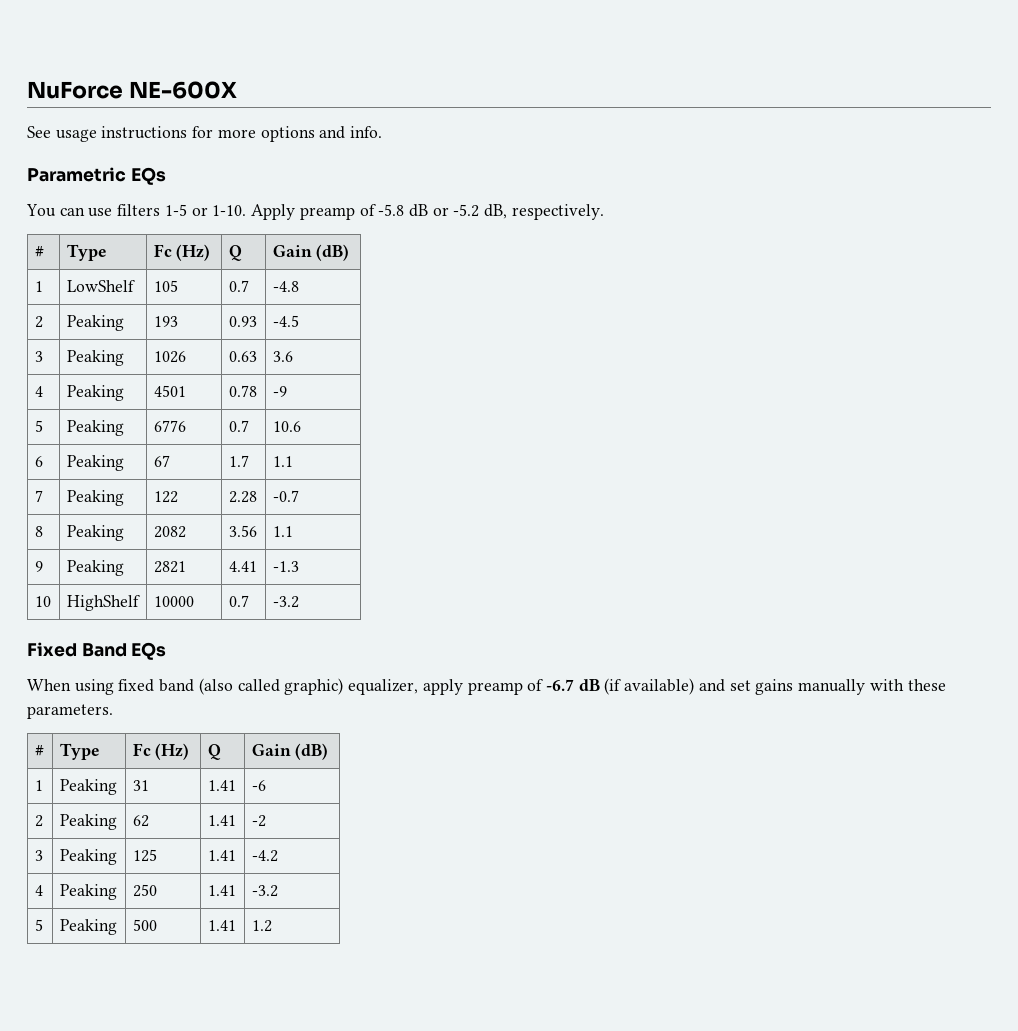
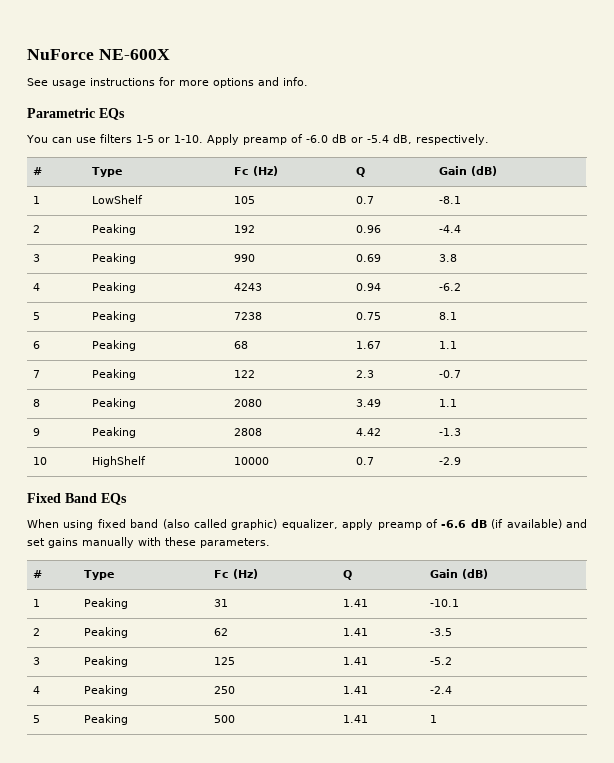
- Apply preamp of -5.8 dB or -5.2 dB, respectively.
+ Apply preamp of -6.0 dB or -5.4 dB, respectively.
- 1 | LowShelf | 105 | 0.7 | -4.8
- 2 | Peaking | 193 | 0.93 | -4.5
- 3 | Peaking | 1026 | 0.63 | 3.6
- 4 | Peaking | 4501 | 0.78 | -9
- 5 | Peaking | 6776 | 0.7 | 10.6
+ 1 | LowShelf | 105 | 0.7 | -8.1
+ 2 | Peaking | 192 | 0.96 | -4.4
+ 3 | Peaking | 990 | 0.69 | 3.8
+ 4 | Peaking | 4243 | 0.94 | -6.2
+ 5 | Peaking | 7238 | 0.75 | 8.1
- 6 | Peaking | 67 | 1.7 | 1.1
+ 6 | Peaking | 68 | 1.67 | 1.1
- 7 | Peaking | 122 | 2.28 | -0.7
+ 7 | Peaking | 122 | 2.3 | -0.7
- 8 | Peaking | 2082 | 3.56 | 1.1
+ 8 | Peaking | 2080 | 3.49 | 1.1
- 9 | Peaking | 2821 | 4.41 | -1.3
+ 9 | Peaking | 2808 | 4.42 | -1.3
- 10 | HighShelf | 10000 | 0.7 | -3.2
+ 10 | HighShelf | 10000 | 0.7 | -2.9
- When using fixed band (also called graphic) equalizer, apply preamp of -6.7 dB (if available) and set gains manually with these parameters.
+ When using fixed band (also called graphic) equalizer, apply preamp of -6.6 dB (if available) and set gains manually with these parameters.
- 1 | Peaking | 31 | 1.41 | -6
+ 1 | Peaking | 31 | 1.41 | -10.1
- 2 | Peaking | 62 | 1.41 | -2
+ 2 | Peaking | 62 | 1.41 | -3.5
- 3 | Peaking | 125 | 1.41 | -4.2
+ 3 | Peaking | 125 | 1.41 | -5.2
- 4 | Peaking | 250 | 1.41 | -3.2
+ 4 | Peaking | 250 | 1.41 | -2.4
- 5 | Peaking | 500 | 1.41 | 1.2
+ 5 | Peaking | 500 | 1.41 | 1

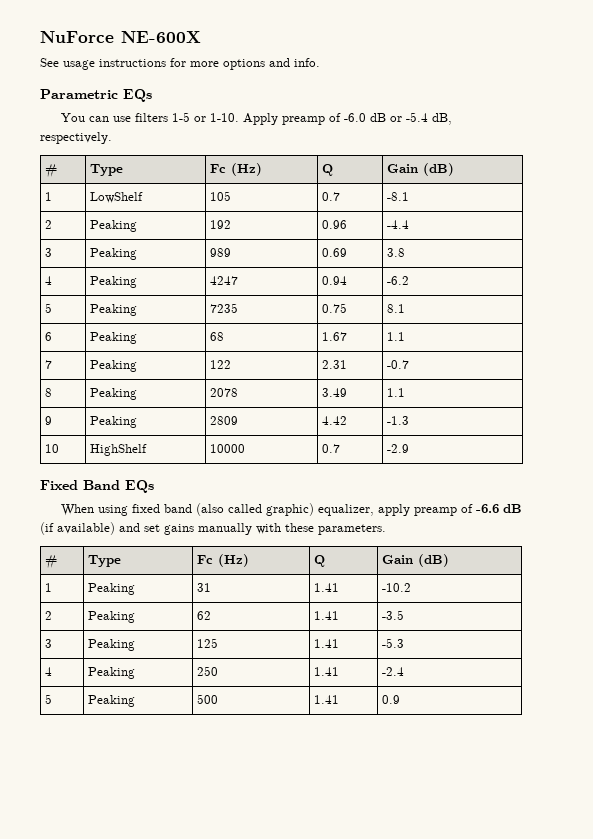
- 3 | Peaking | 990 | 0.69 | 3.8
+ 3 | Peaking | 989 | 0.69 | 3.8
- 4 | Peaking | 4243 | 0.94 | -6.2
+ 4 | Peaking | 4247 | 0.94 | -6.2
- 5 | Peaking | 7238 | 0.75 | 8.1
+ 5 | Peaking | 7235 | 0.75 | 8.1
- 7 | Peaking | 122 | 2.3 | -0.7
+ 7 | Peaking | 122 | 2.31 | -0.7
- 8 | Peaking | 2080 | 3.49 | 1.1
+ 8 | Peaking | 2078 | 3.49 | 1.1
- 9 | Peaking | 2808 | 4.42 | -1.3
+ 9 | Peaking | 2809 | 4.42 | -1.3
- 1 | Peaking | 31 | 1.41 | -10.1
+ 1 | Peaking | 31 | 1.41 | -10.2
- 3 | Peaking | 125 | 1.41 | -5.2
+ 3 | Peaking | 125 | 1.41 | -5.3
- 5 | Peaking | 500 | 1.41 | 1
+ 5 | Peaking | 500 | 1.41 | 0.9

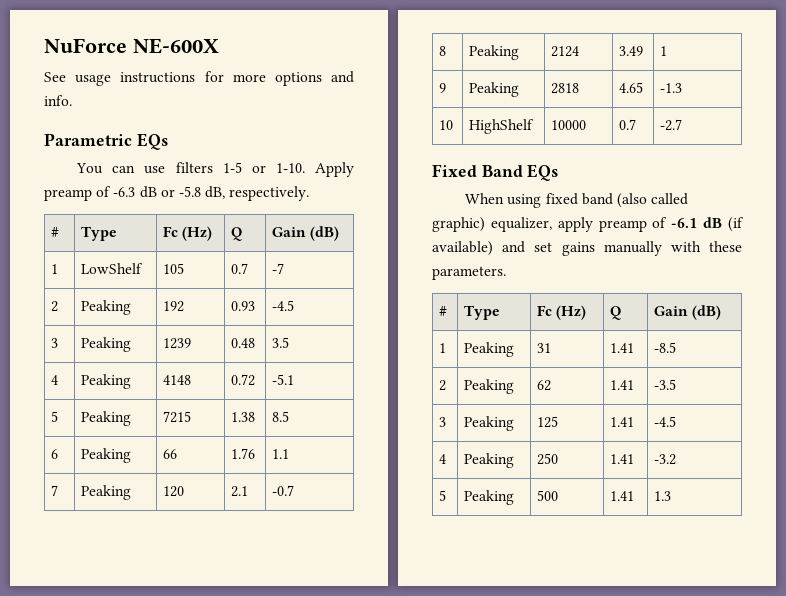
- Apply preamp of -6.0 dB or -5.4 dB, respectively.
+ Apply preamp of -6.3 dB or -5.8 dB, respectively.
- 1 | LowShelf | 105 | 0.7 | -8.1
+ 1 | LowShelf | 105 | 0.7 | -7
- 2 | Peaking | 192 | 0.96 | -4.4
- 3 | Peaking | 989 | 0.69 | 3.8
- 4 | Peaking | 4247 | 0.94 | -6.2
- 5 | Peaking | 7235 | 0.75 | 8.1
+ 2 | Peaking | 192 | 0.93 | -4.5
+ 3 | Peaking | 1239 | 0.48 | 3.5
+ 4 | Peaking | 4148 | 0.72 | -5.1
+ 5 | Peaking | 7215 | 1.38 | 8.5
- 6 | Peaking | 68 | 1.67 | 1.1
+ 6 | Peaking | 66 | 1.76 | 1.1
- 7 | Peaking | 122 | 2.31 | -0.7
+ 7 | Peaking | 120 | 2.1 | -0.7
- 8 | Peaking | 2078 | 3.49 | 1.1
+ 8 | Peaking | 2124 | 3.49 | 1
- 9 | Peaking | 2809 | 4.42 | -1.3
+ 9 | Peaking | 2818 | 4.65 | -1.3
- 10 | HighShelf | 10000 | 0.7 | -2.9
+ 10 | HighShelf | 10000 | 0.7 | -2.7
- When using fixed band (also called graphic) equalizer, apply preamp of -6.6 dB (if available) and set gains manually with these parameters.
+ When using fixed band (also called graphic) equalizer, apply preamp of -6.1 dB (if available) and set gains manually with these parameters.
- 1 | Peaking | 31 | 1.41 | -10.2
+ 1 | Peaking | 31 | 1.41 | -8.5
- 3 | Peaking | 125 | 1.41 | -5.3
+ 3 | Peaking | 125 | 1.41 | -4.5
- 4 | Peaking | 250 | 1.41 | -2.4
+ 4 | Peaking | 250 | 1.41 | -3.2
- 5 | Peaking | 500 | 1.41 | 0.9
+ 5 | Peaking | 500 | 1.41 | 1.3

